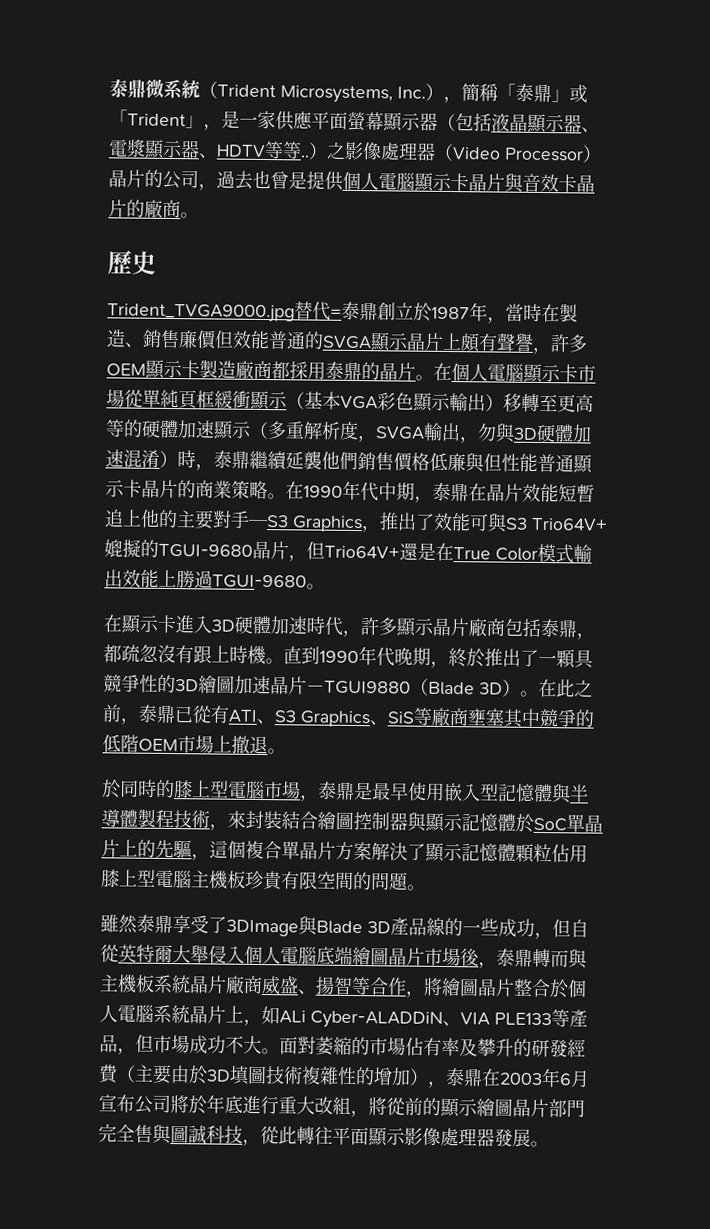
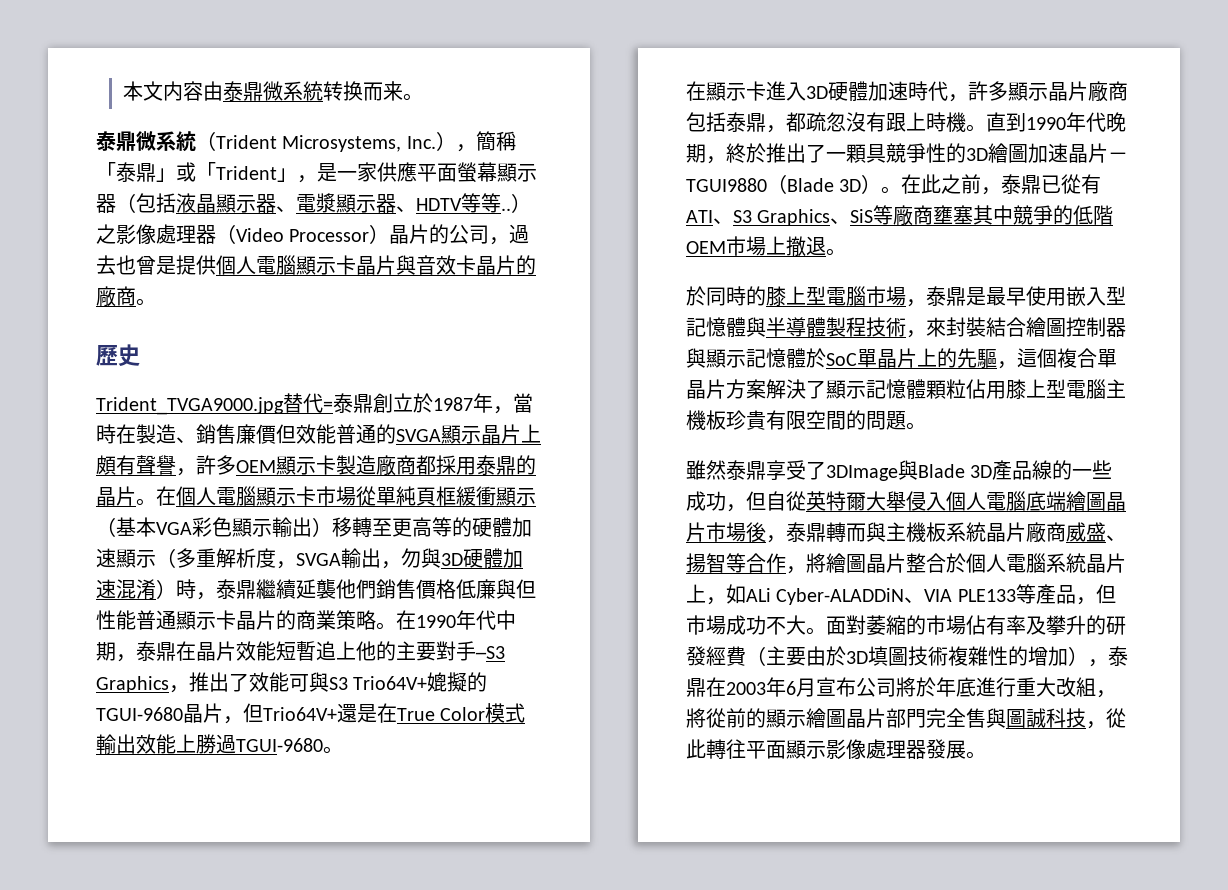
+ 本文内容由泰鼎微系統转换而来。

